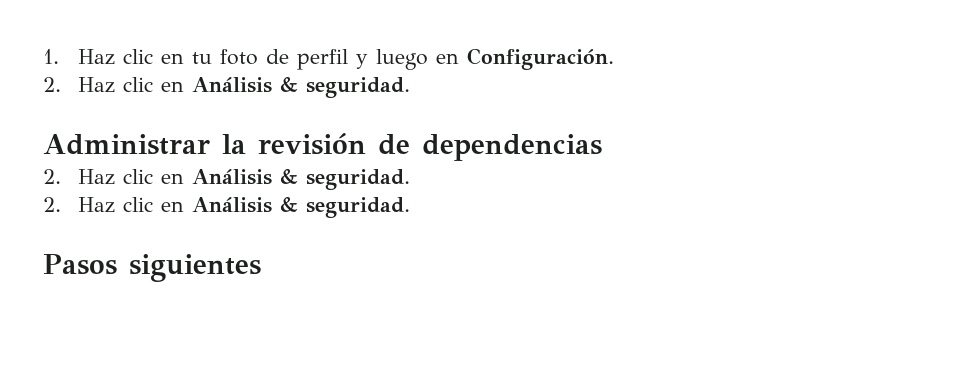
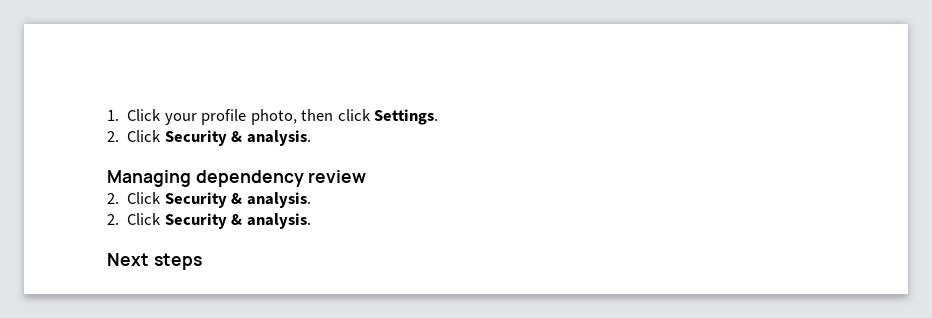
- 1. Haz clic en tu foto de perfil y luego en Configuración.
- 2. Haz clic en Análisis & seguridad.
- Administrar la revisión de dependencias
- 2. Haz clic en Análisis & seguridad.
- 2. Haz clic en Análisis & seguridad.
- Pasos siguientes
+ 1. Click your profile photo, then click Settings.
+ 2. Click Security & analysis.
+ Managing dependency review
+ 2. Click Security & analysis.
+ 2. Click Security & analysis.
+ Next steps

